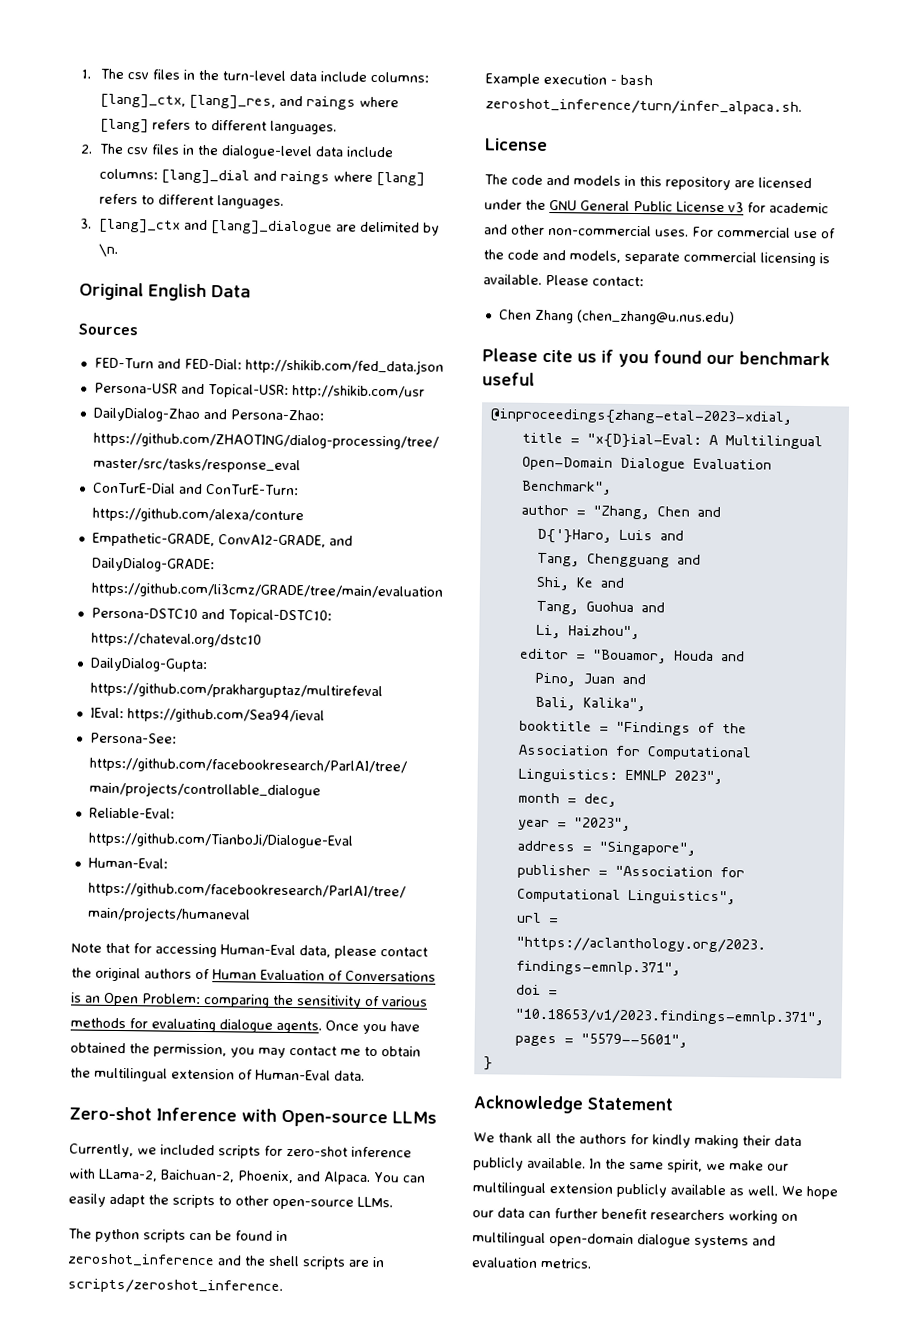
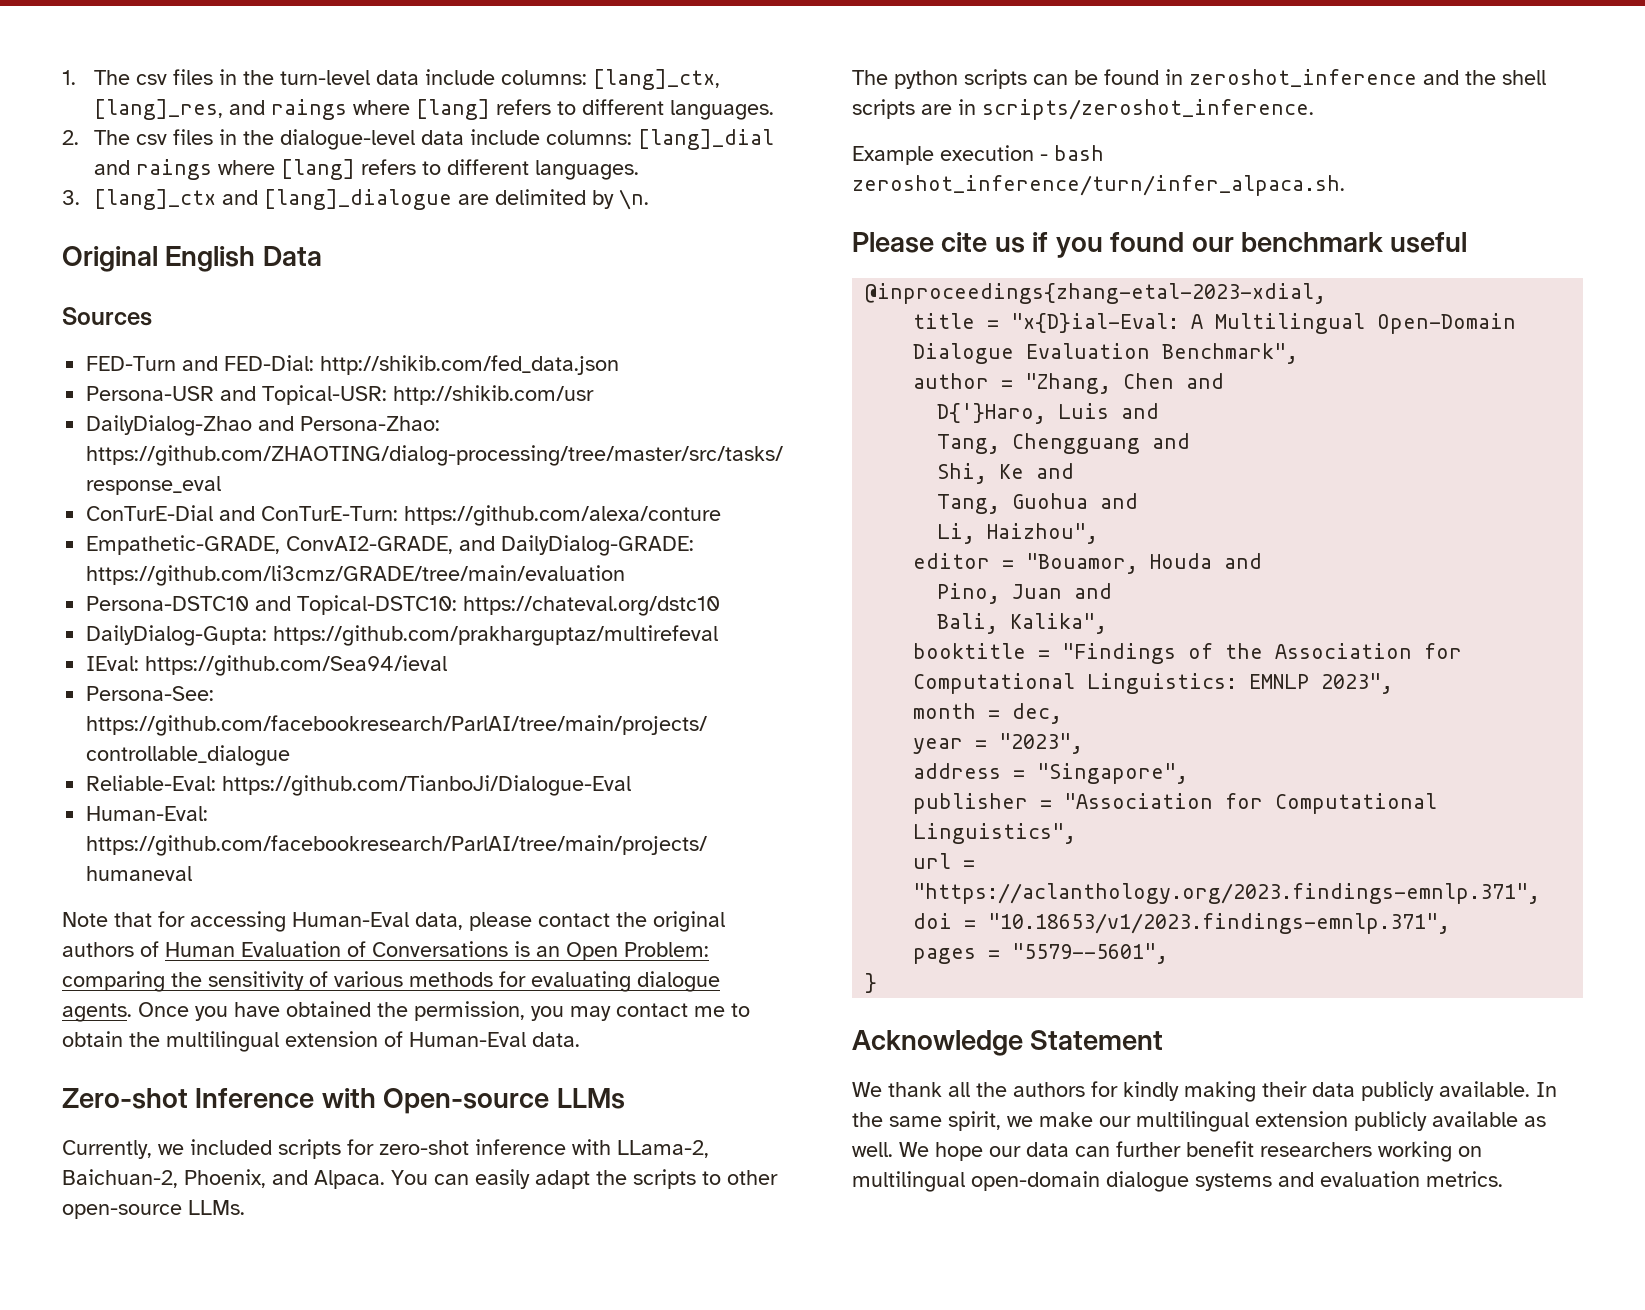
  Example execution - bash zeroshot_inference/turn/infer_alpaca.sh.
- License
- The code and models in this repository are licensed under the GNU General Public License v3 for academic and other non-commercial uses. For commercial use of the code and models, separate commercial licensing is available. Please contact:
- Chen Zhang (chen_zhang@u.nus.edu)

